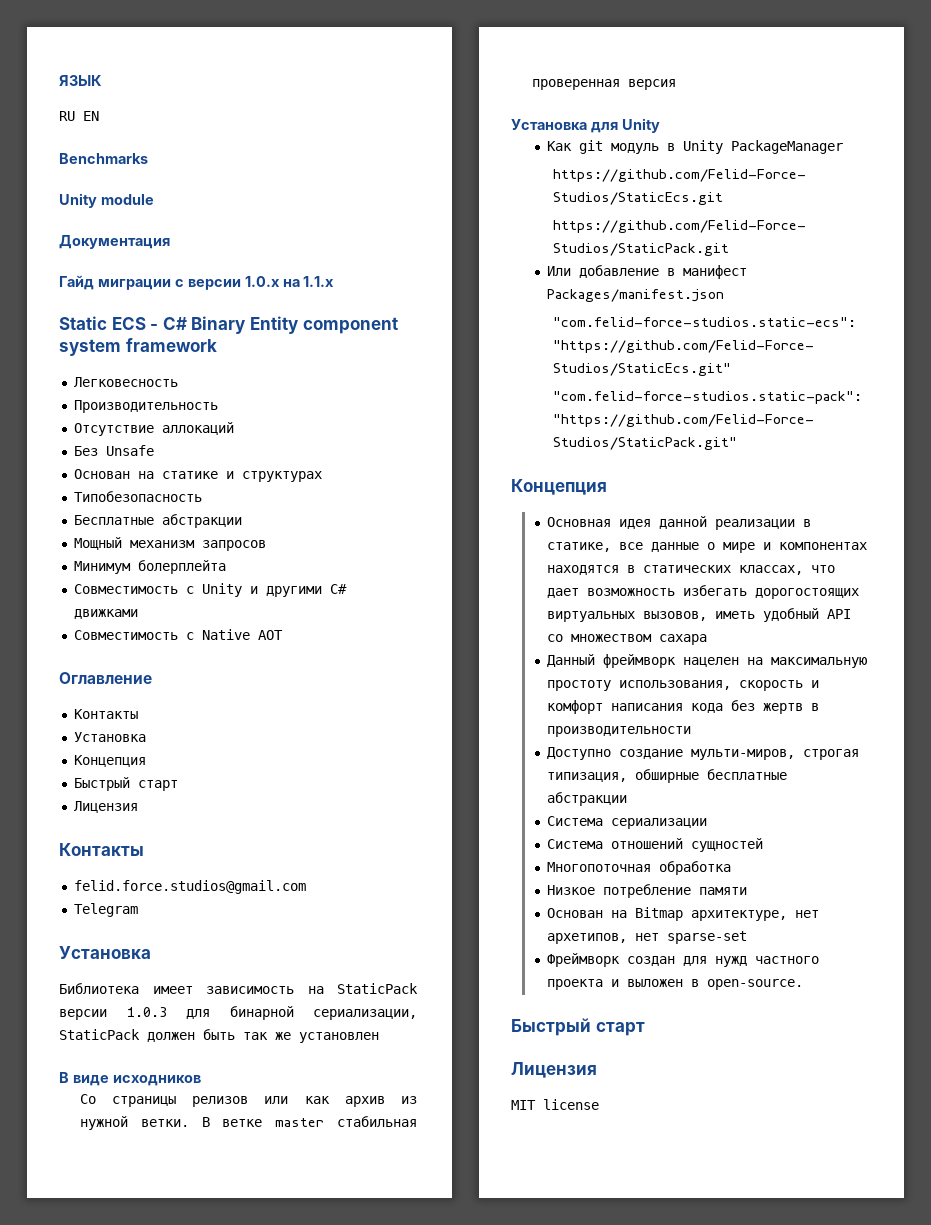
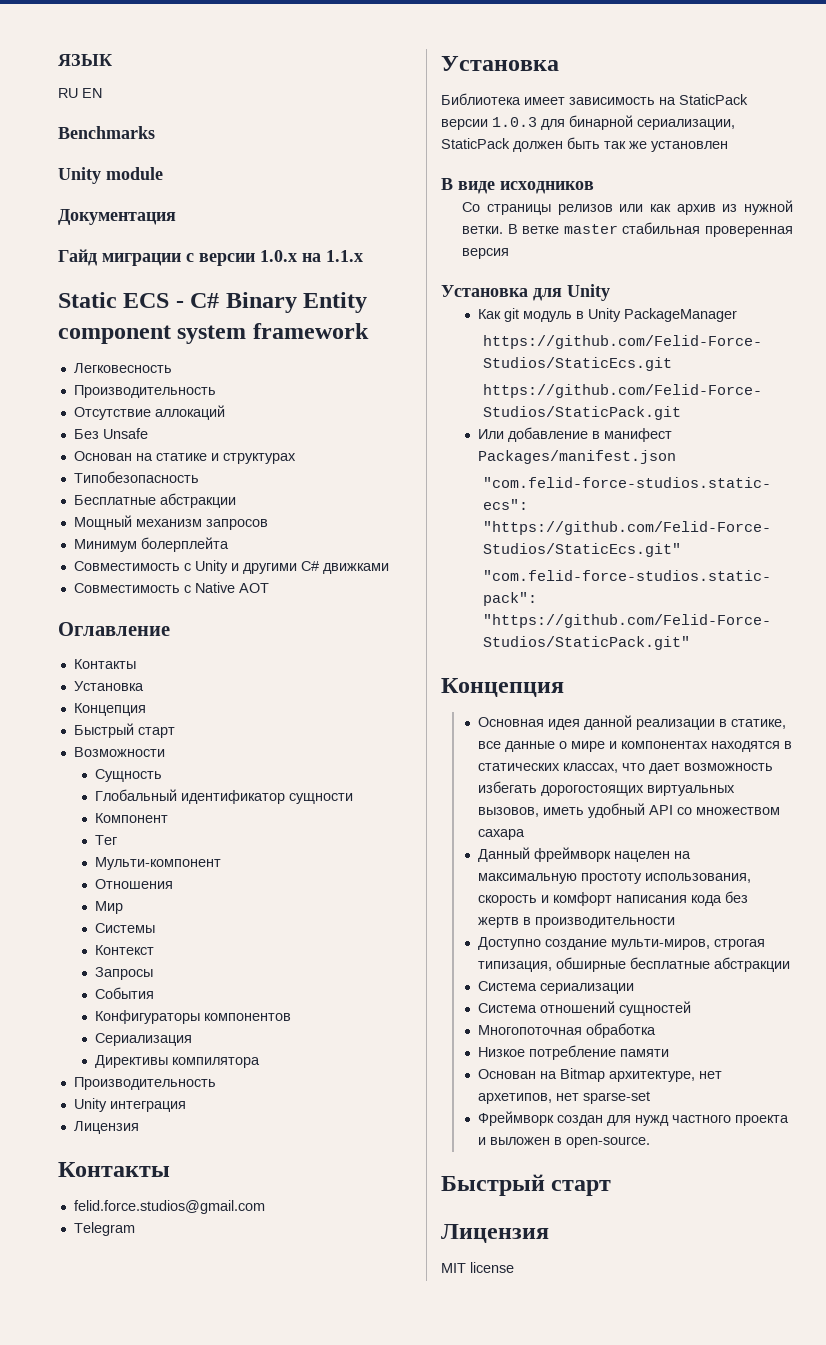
+ Возможности
+ Сущность
+ Глобальный идентификатор сущности
+ Компонент
+ Тег
+ Мульти-компонент
+ Отношения
+ Мир
+ Системы
+ Контекст
+ Запросы
+ События
+ Конфигураторы компонентов
+ Сериализация
+ Директивы компилятора
+ Производительность
+ Unity интеграция

